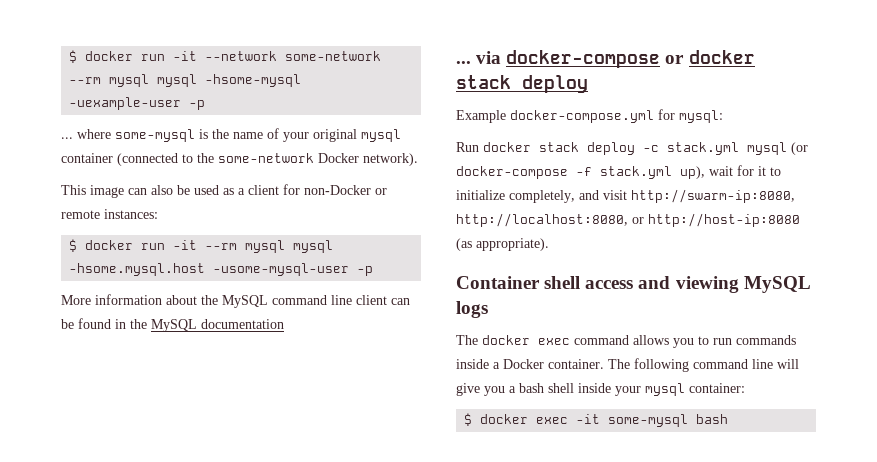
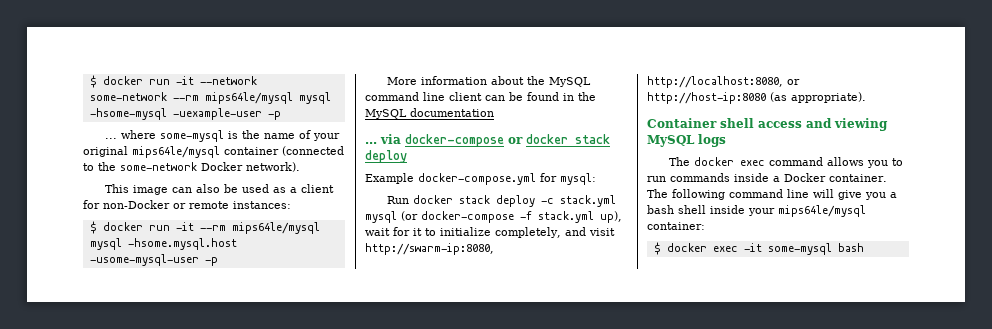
- $ docker run -it --network some-network --rm mysql mysql -hsome-mysql -uexample-user -p
+ $ docker run -it --network some-network --rm mips64le/mysql mysql -hsome-mysql -uexample-user -p
- ... where some-mysql is the name of your original mysql container (connected to the some-network Docker network).
+ ... where some-mysql is the name of your original mips64le/mysql container (connected to the some-network Docker network).
- $ docker run -it --rm mysql mysql -hsome.mysql.host -usome-mysql-user -p
+ $ docker run -it --rm mips64le/mysql mysql -hsome.mysql.host -usome-mysql-user -p
- The following command line will give you a bash shell inside your mysql container:
+ The following command line will give you a bash shell inside your mips64le/mysql container:

